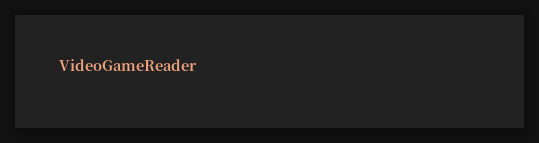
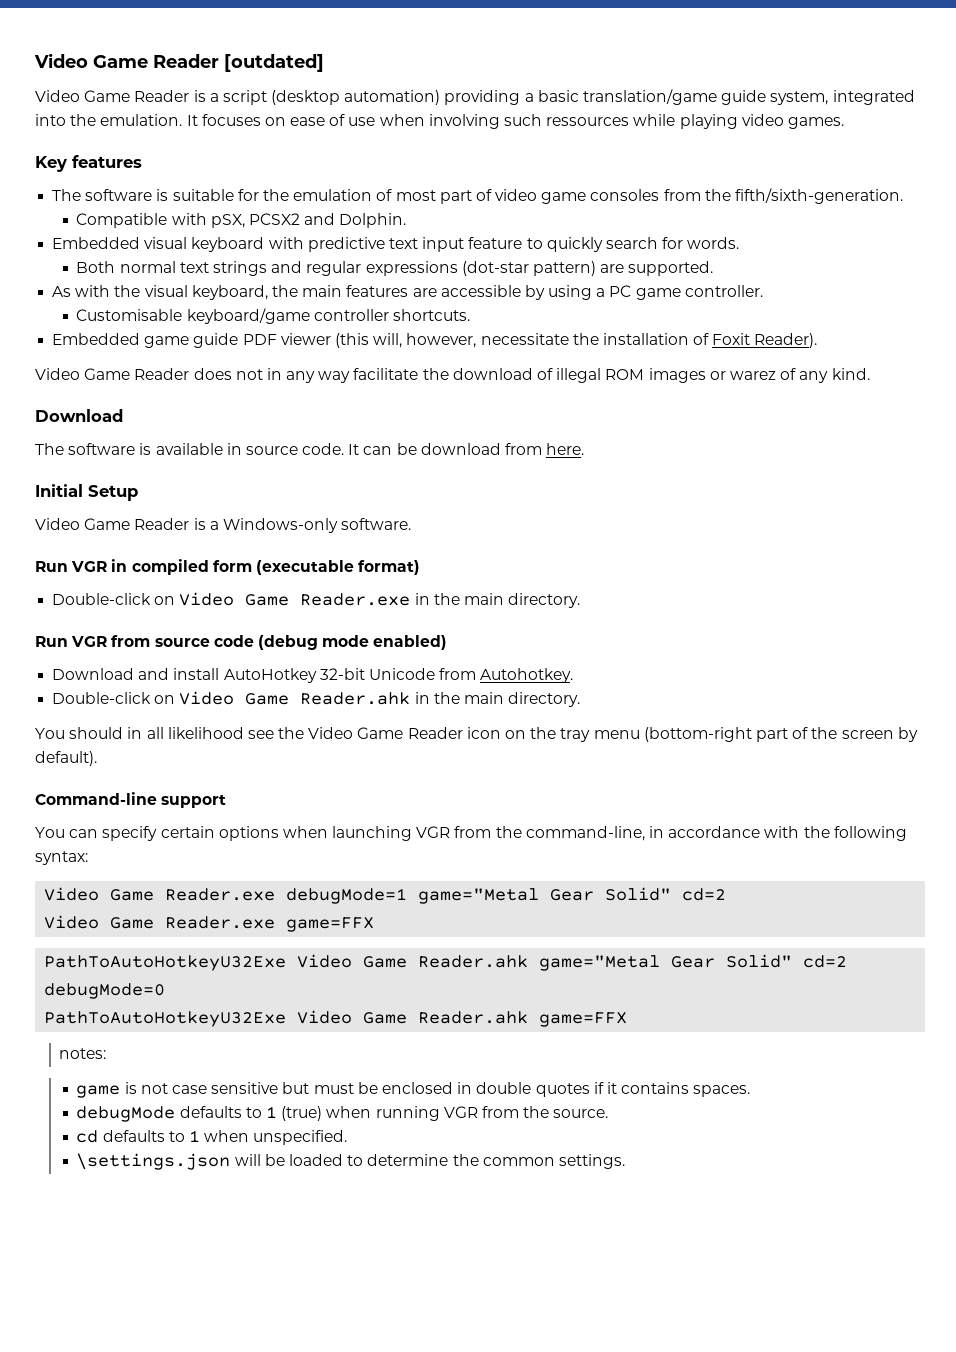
- VideoGameReader
+ Video Game Reader [outdated]
+ Video Game Reader is a script (desktop automation) providing a basic translation/game guide system, integrated into the emulation. It focuses on ease of use when involving such ressources while playing video games.
+ Key features
+ The software is suitable for the emulation of most part of video game consoles from the fifth/sixth-generation.
+ Compatible with pSX, PCSX2 and Dolphin.
+ Embedded visual keyboard with predictive text input feature to quickly search for words.
+ Both normal text strings and regular expressions (dot-star pattern) are supported.
+ As with the visual keyboard, the main features are accessible by using a PC game controller.
+ Customisable keyboard/game controller shortcuts.
+ Embedded game guide PDF viewer (this will, however, necessitate the installation of Foxit Reader).
+ Video Game Reader does not in any way facilitate the download of illegal ROM images or warez of any kind.
+ Download
+ The software is available in source code. It can be download from here.
+ Initial Setup
+ Video Game Reader is a Windows-only software.
+ Run VGR in compiled form (executable format)
+ Double-click on Video Game Reader.exe in the main directory.
+ Run VGR from source code (debug mode enabled)
+ Download and install AutoHotkey 32-bit Unicode from Autohotkey.
+ Double-click on Video Game Reader.ahk in the main directory.
+ You should in all likelihood see the Video Game Reader icon on the tray menu (bottom-right part of the screen by default).
+ Command-line support
+ You can specify certain options when launching VGR from the command-line, in accordance with the following syntax:
+ Video Game Reader.exe debugMode=1 game="Metal Gear Solid" cd=2
+ Video Game Reader.exe game=FFX
+ PathToAutoHotkeyU32Exe Video Game Reader.ahk game="Metal Gear Solid" cd=2 debugMode=0
+ PathToAutoHotkeyU32Exe Video Game Reader.ahk game=FFX
+ notes:
+ game is not case sensitive but must be enclosed in double quotes if it contains spaces.
+ debugMode defaults to 1 (true) when running VGR from the source.
+ cd defaults to 1 when unspecified.
+ \settings.json will be loaded to determine the common settings.

